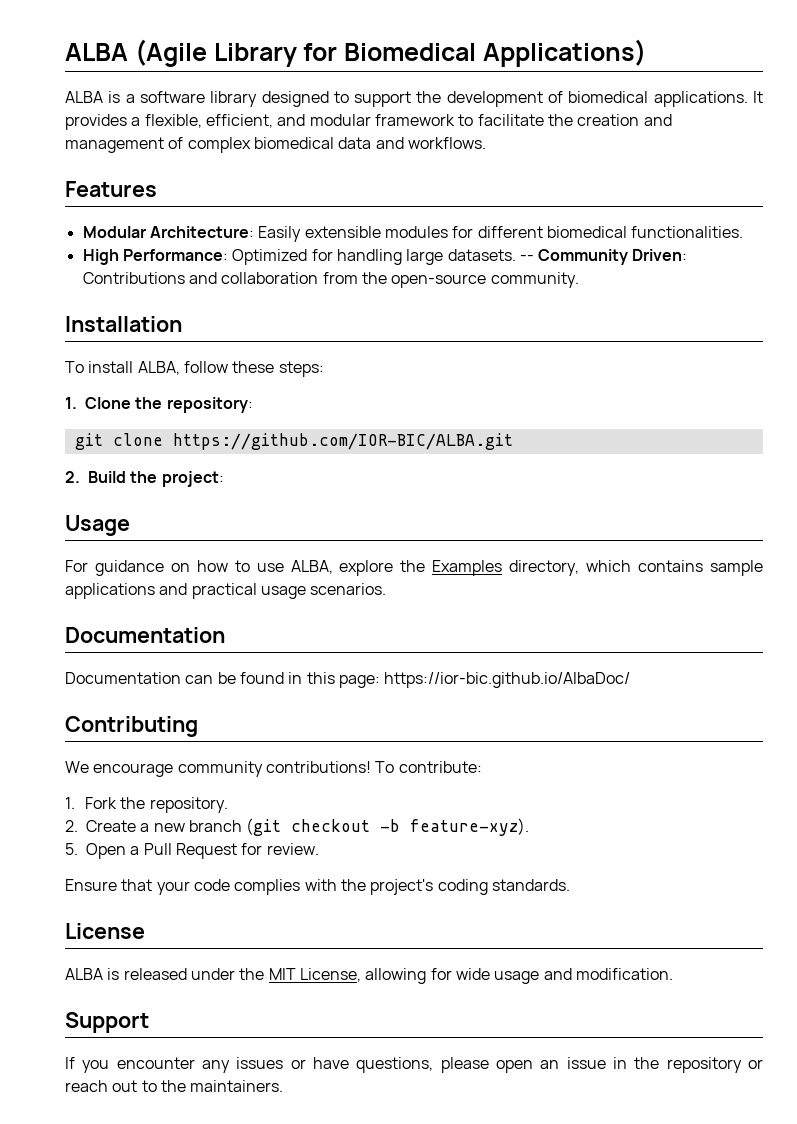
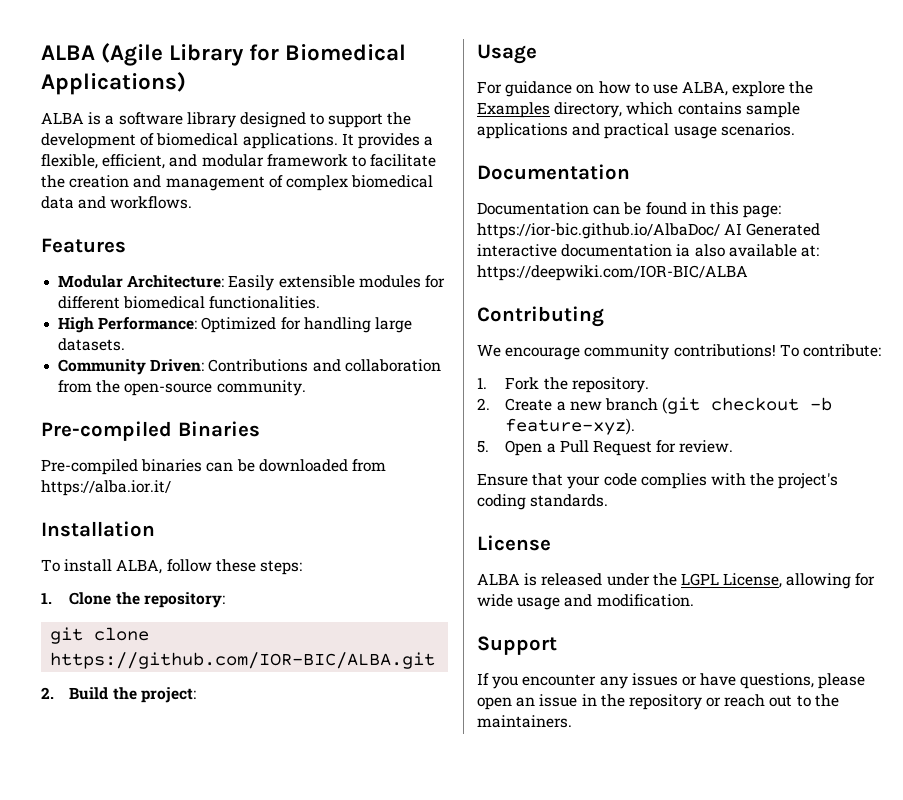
- High Performance: Optimized for handling large datasets. -- Community Driven: Contributions and collaboration from the open-source community.
+ High Performance: Optimized for handling large datasets.
+ Community Driven: Contributions and collaboration from the open-source community.
+ Pre-compiled Binaries
+ Pre-compiled binaries can be downloaded from https://alba.ior.it/
- Documentation can be found in this page: https://ior-bic.github.io/AlbaDoc/
+ Documentation can be found in this page: https://ior-bic.github.io/AlbaDoc/ AI Generated interactive documentation ia also available at: https://deepwiki.com/IOR-BIC/ALBA
- ALBA is released under the MIT License, allowing for wide usage and modification.
+ ALBA is released under the LGPL License, allowing for wide usage and modification.

